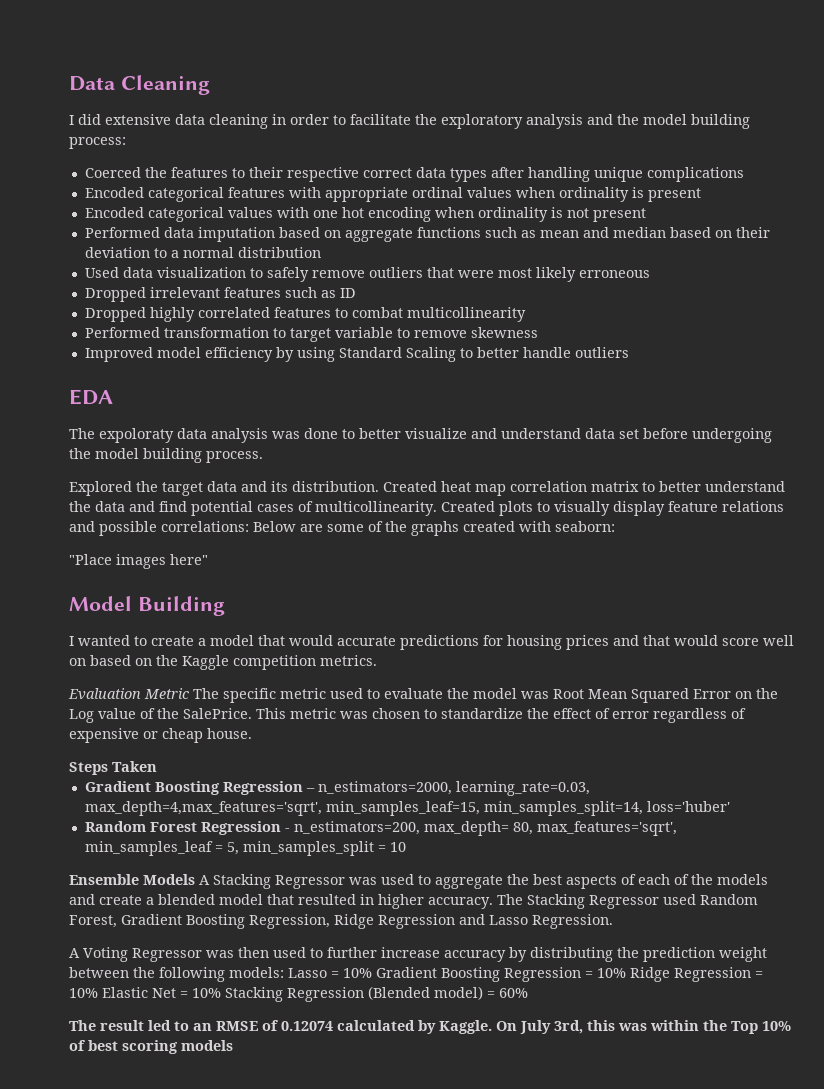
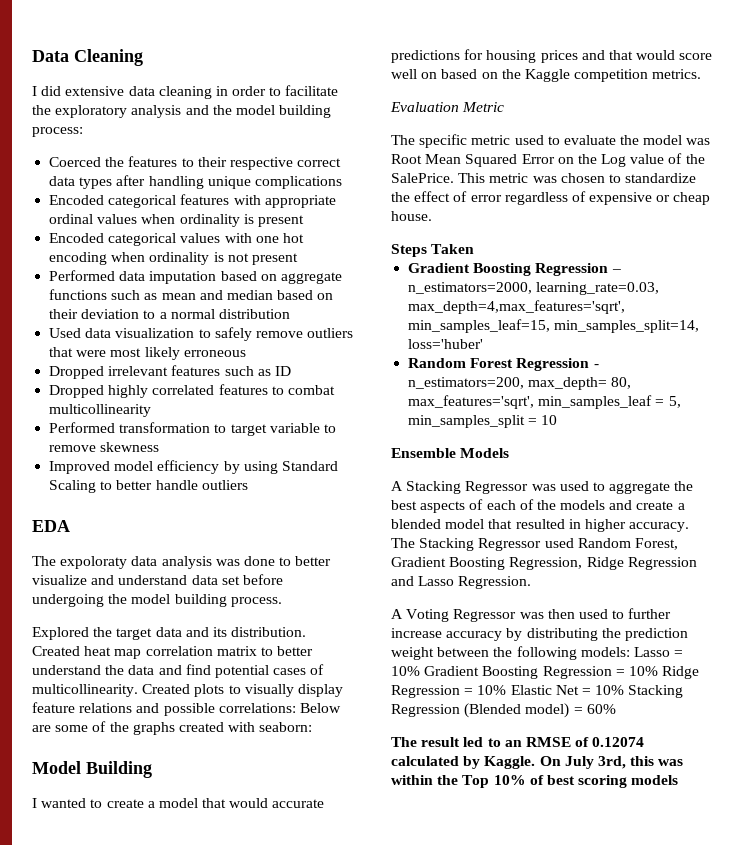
- "Place images here"
- Evaluation Metric The specific metric used to evaluate the model was Root Mean Squared Error on the Log value of the SalePrice.
+ Evaluation Metric
+ The specific metric used to evaluate the model was Root Mean Squared Error on the Log value of the SalePrice.
- Ensemble Models A Stacking Regressor was used to aggregate the best aspects of each of the models and create a blended model that resulted in higher accuracy.
+ Ensemble Models
+ A Stacking Regressor was used to aggregate the best aspects of each of the models and create a blended model that resulted in higher accuracy.

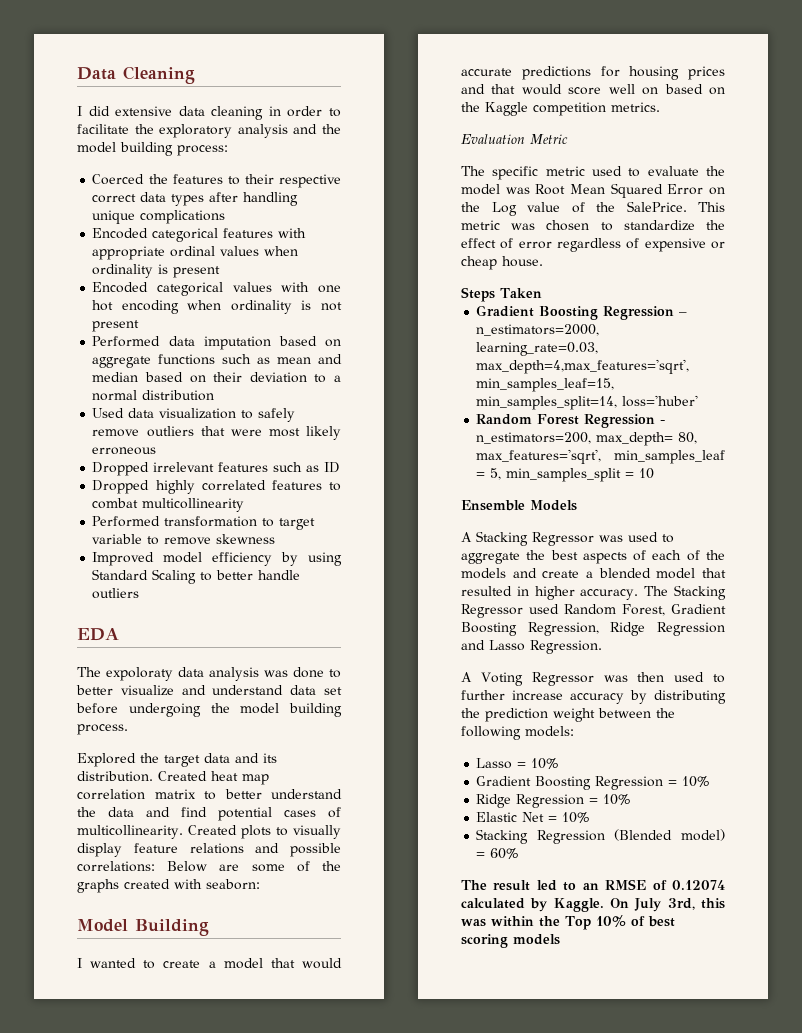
- A Voting Regressor was then used to further increase accuracy by distributing the prediction weight between the following models: Lasso = 10% Gradient Boosting Regression = 10% Ridge Regression = 10% Elastic Net = 10% Stacking Regression (Blended model) = 60%
+ A Voting Regressor was then used to further increase accuracy by distributing the prediction weight between the following models:
+ Lasso = 10%
+ Gradient Boosting Regression = 10%
+ Ridge Regression = 10%
+ Elastic Net = 10%
+ Stacking Regression (Blended model) = 60%

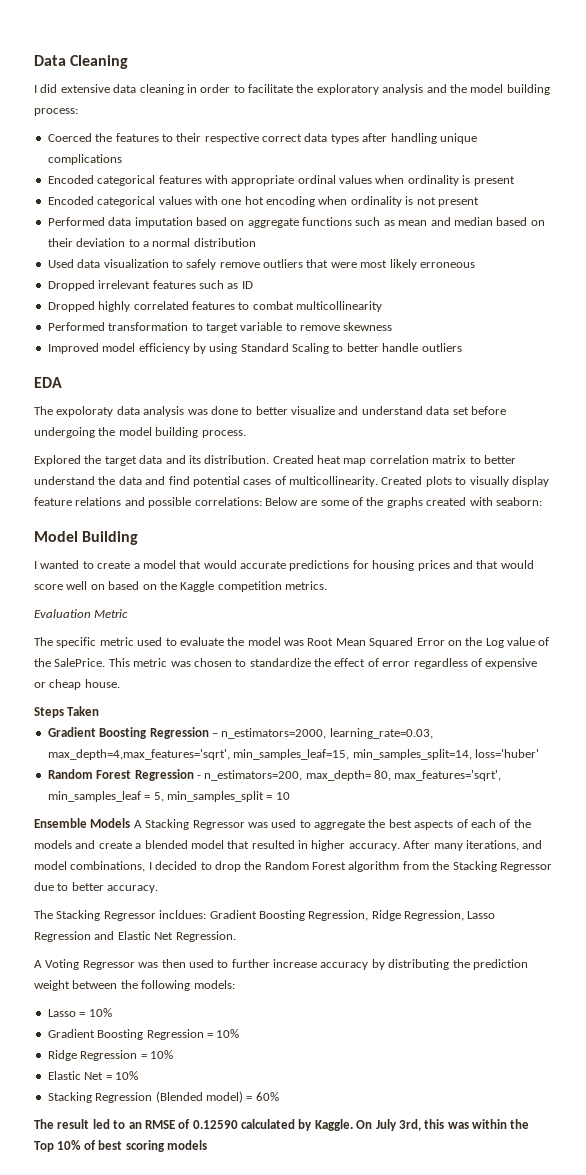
- Ensemble Models
- A Stacking Regressor was used to aggregate the best aspects of each of the models and create a blended model that resulted in higher accuracy.
+ Ensemble Models A Stacking Regressor was used to aggregate the best aspects of each of the models and create a blended model that resulted in higher accuracy.
- The Stacking Regressor used Random Forest, Gradient Boosting Regression, Ridge Regression and Lasso Regression.
+ After many iterations, and model combinations, I decided to drop the Random Forest algorithm from the Stacking Regressor due to better accuracy.
+ The Stacking Regressor incldues: Gradient Boosting Regression, Ridge Regression, Lasso Regression and Elastic Net Regression.
- The result led to an RMSE of 0.12074 calculated by Kaggle.
+ The result led to an RMSE of 0.12590 calculated by Kaggle.

